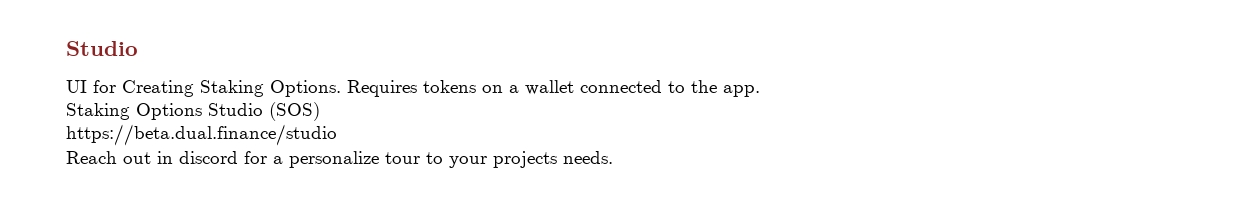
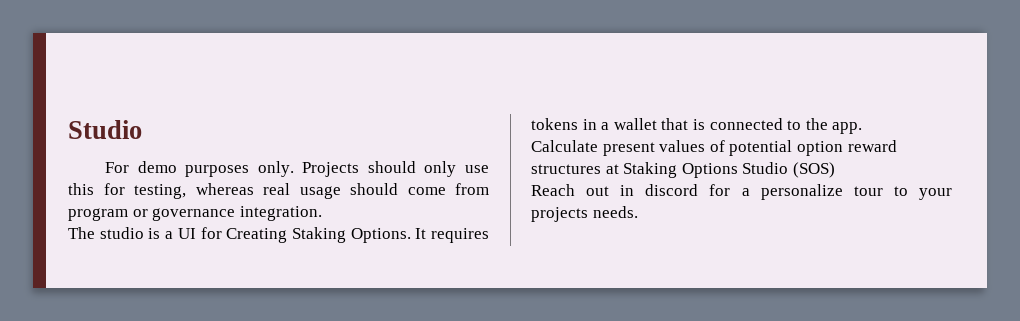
- UI for Creating Staking Options.
+ For demo purposes only. Projects should only use this for testing, whereas real usage should come from program or governance integration.
+ The studio is a UI for Creating Staking Options.
- Requires tokens on a wallet connected to the app.
- Staking Options Studio (SOS)
+ It requires tokens in a wallet that is connected to the app.
+ Calculate present values of potential option reward structures at Staking Options Studio (SOS)
- https://beta.dual.finance/studio

